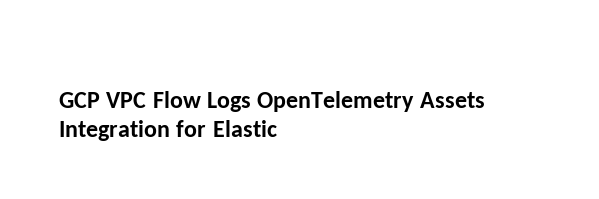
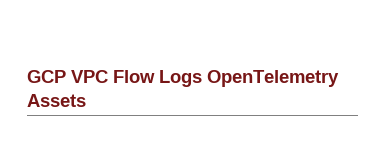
- GCP VPC Flow Logs OpenTelemetry Assets Integration for Elastic
+ GCP VPC Flow Logs OpenTelemetry Assets

